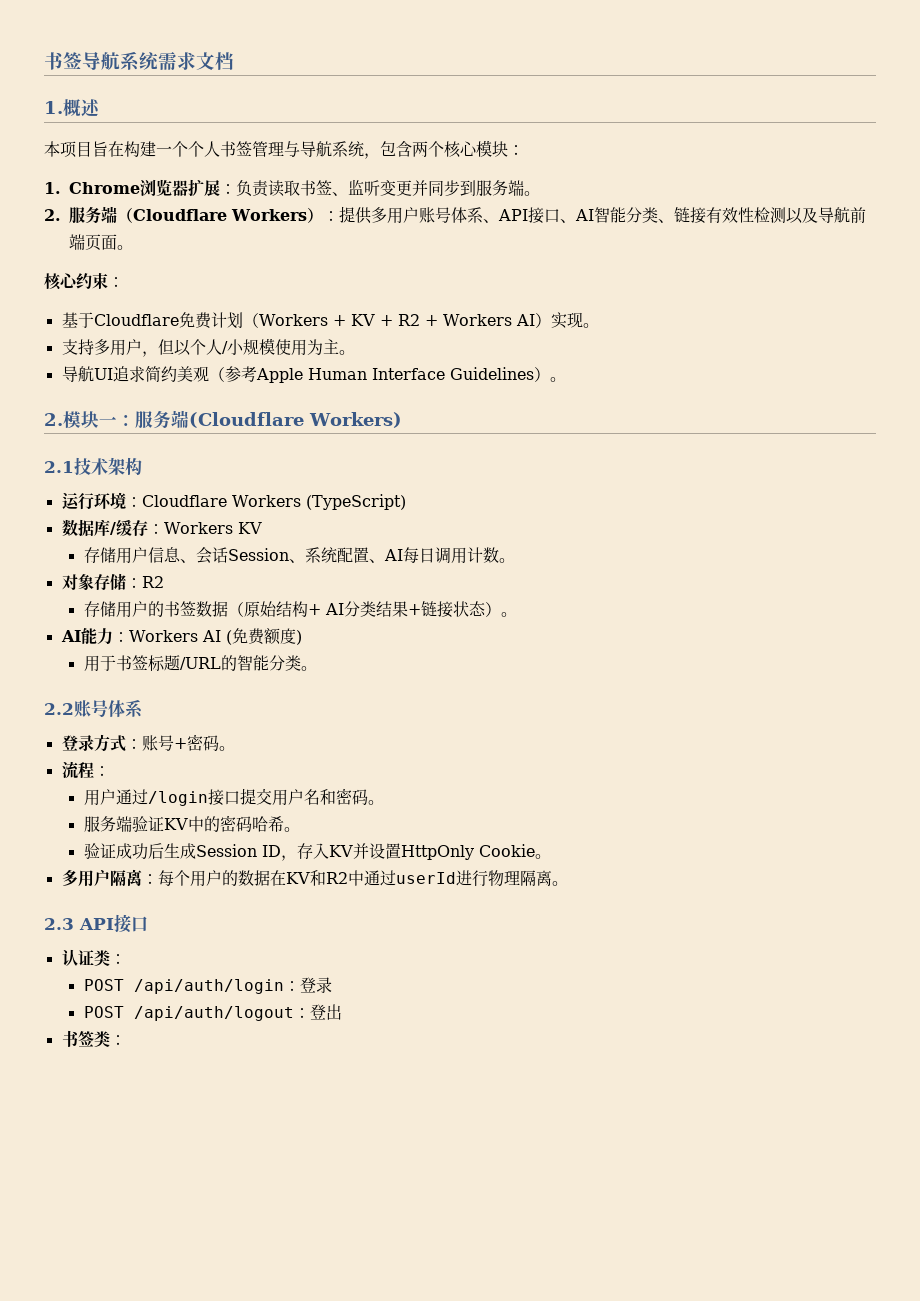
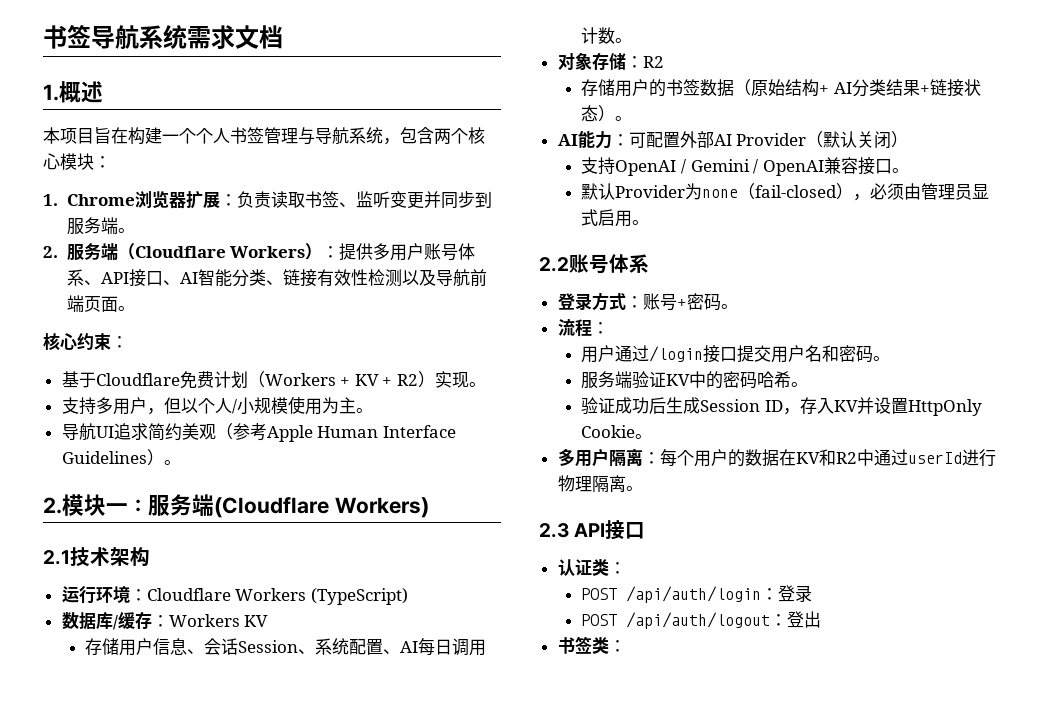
- 基于Cloudflare免费计划（Workers + KV + R2 + Workers AI）实现。
+ 基于Cloudflare免费计划（Workers + KV + R2）实现。
- AI能力：Workers AI (免费额度)
- 用于书签标题/URL的智能分类。
+ AI能力：可配置外部AI Provider（默认关闭）
+ 支持OpenAI / Gemini / OpenAI兼容接口。
+ 默认Provider为none（fail-closed），必须由管理员显式启用。

